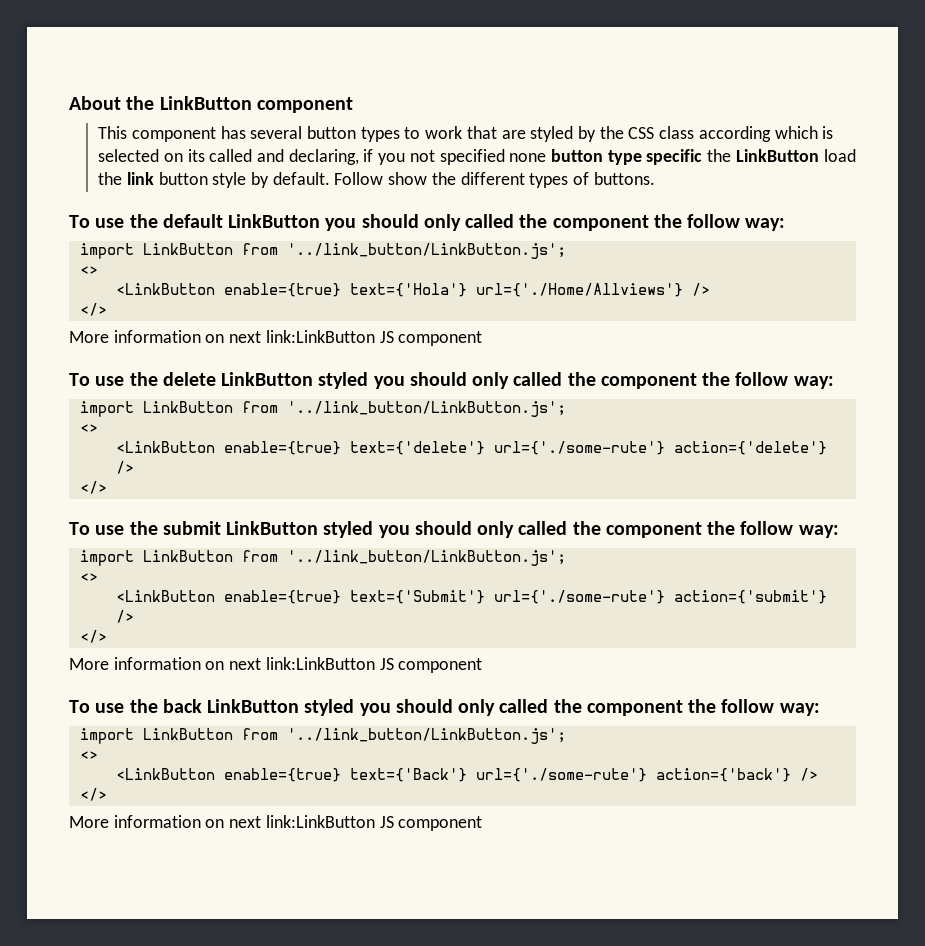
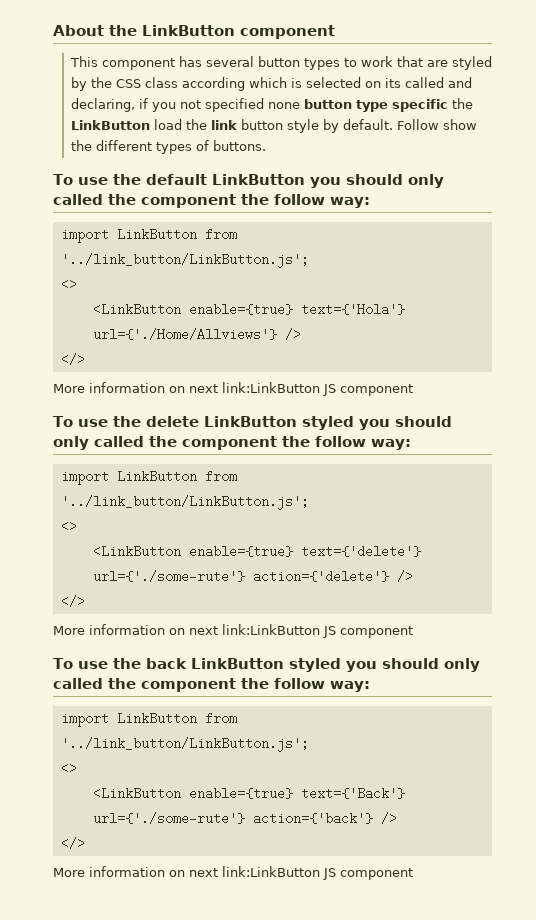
- To use the submit LinkButton styled you should only called the component the follow way:
- import LinkButton from '../link_button/LinkButton.js';
- <>
- <LinkButton enable={true} text={'Submit'} url={'./some-rute'} action={'submit'} />
- </>

